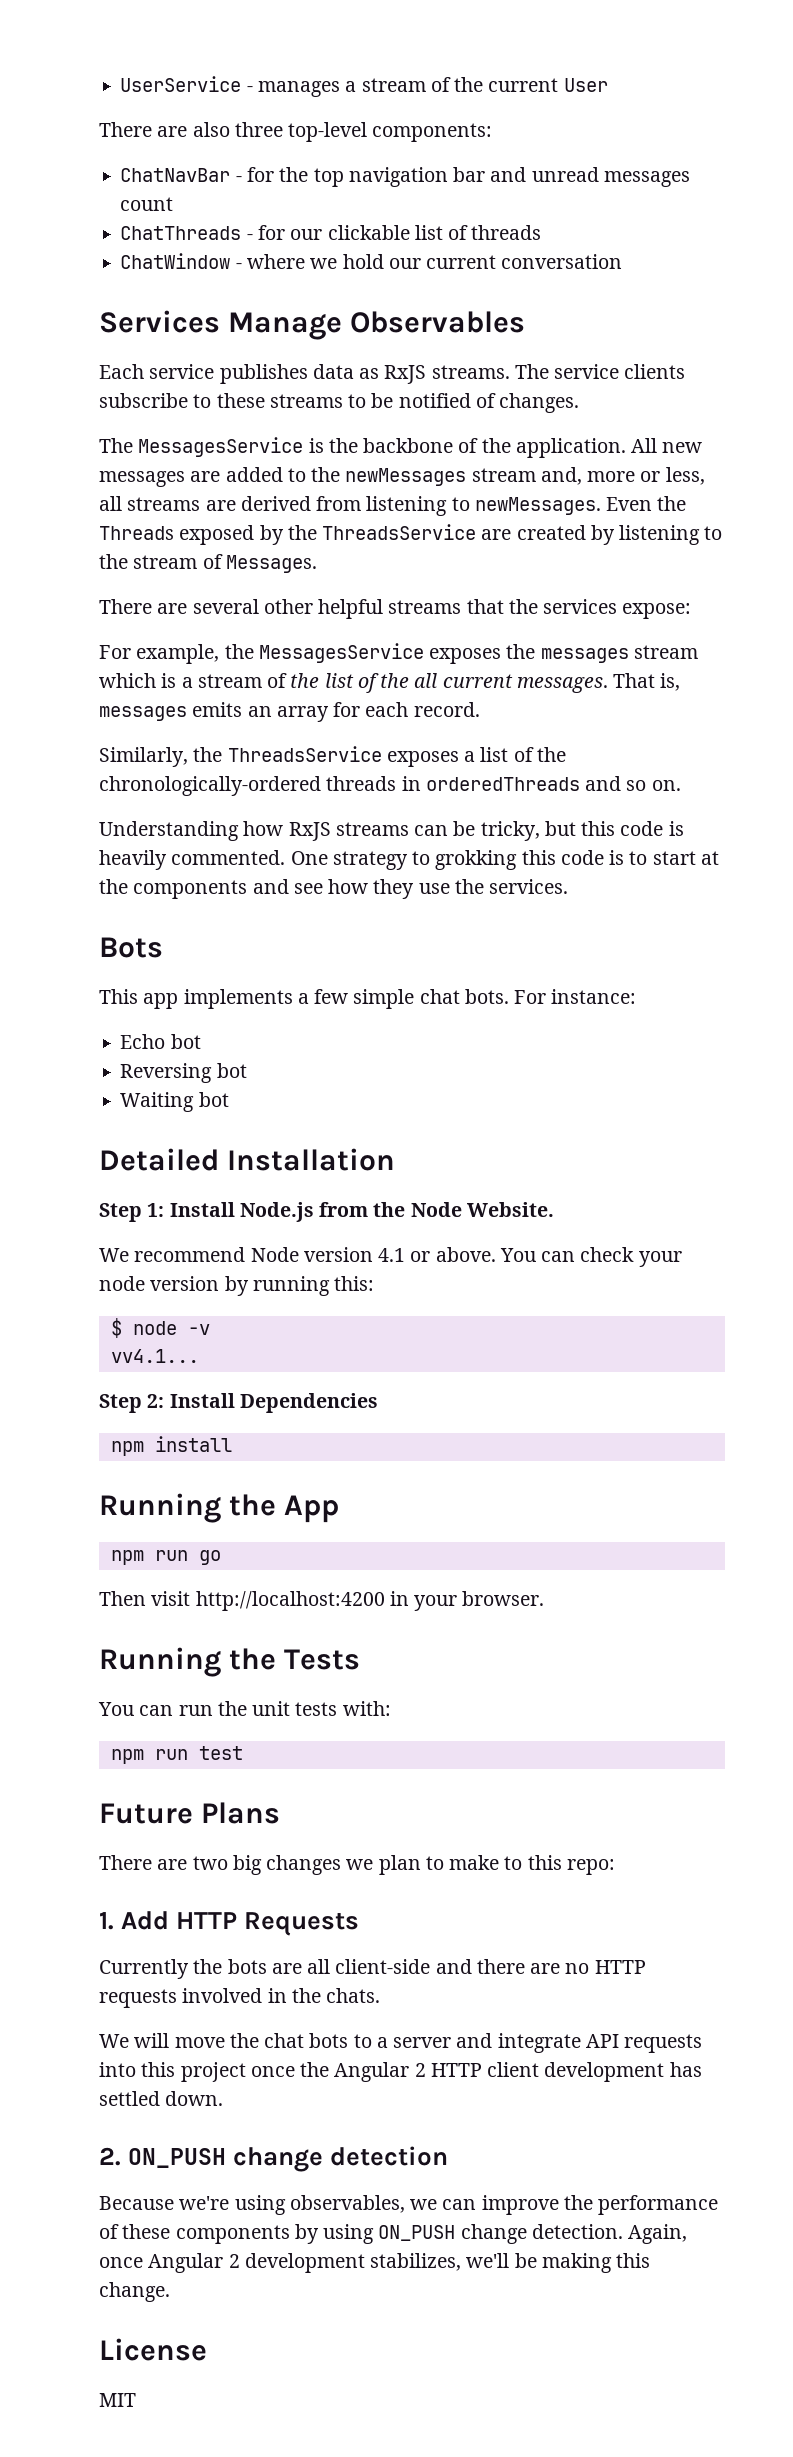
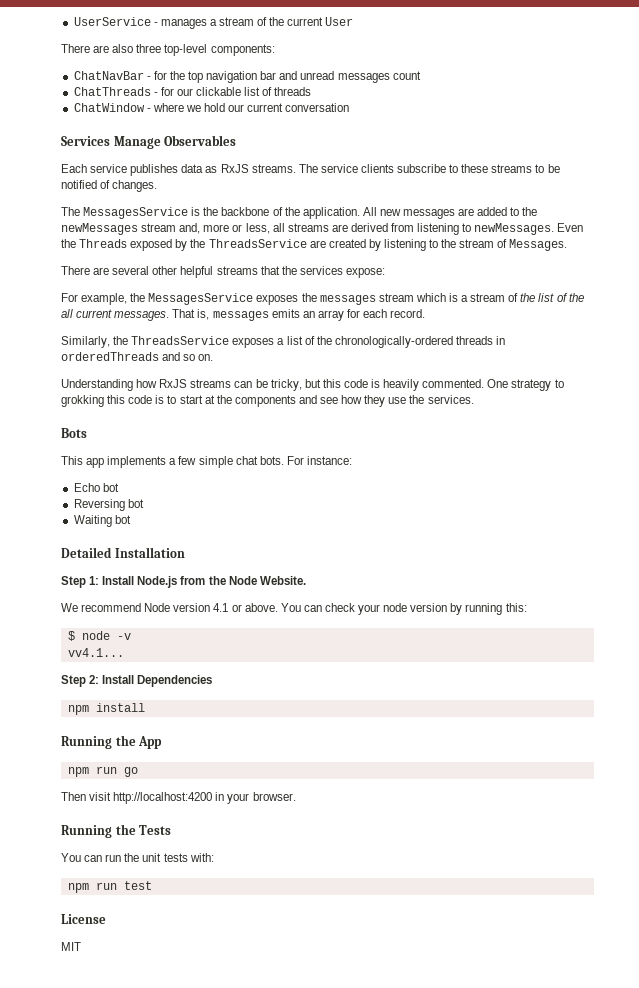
- Future Plans
- There are two big changes we plan to make to this repo:
- 1. Add HTTP Requests
- Currently the bots are all client-side and there are no HTTP requests involved in the chats.
- We will move the chat bots to a server and integrate API requests into this project once the Angular 2 HTTP client development has settled down.
- 2. ON_PUSH change detection
- Because we're using observables, we can improve the performance of these components by using ON_PUSH change detection. Again, once Angular 2 development stabilizes, we'll be making this change.

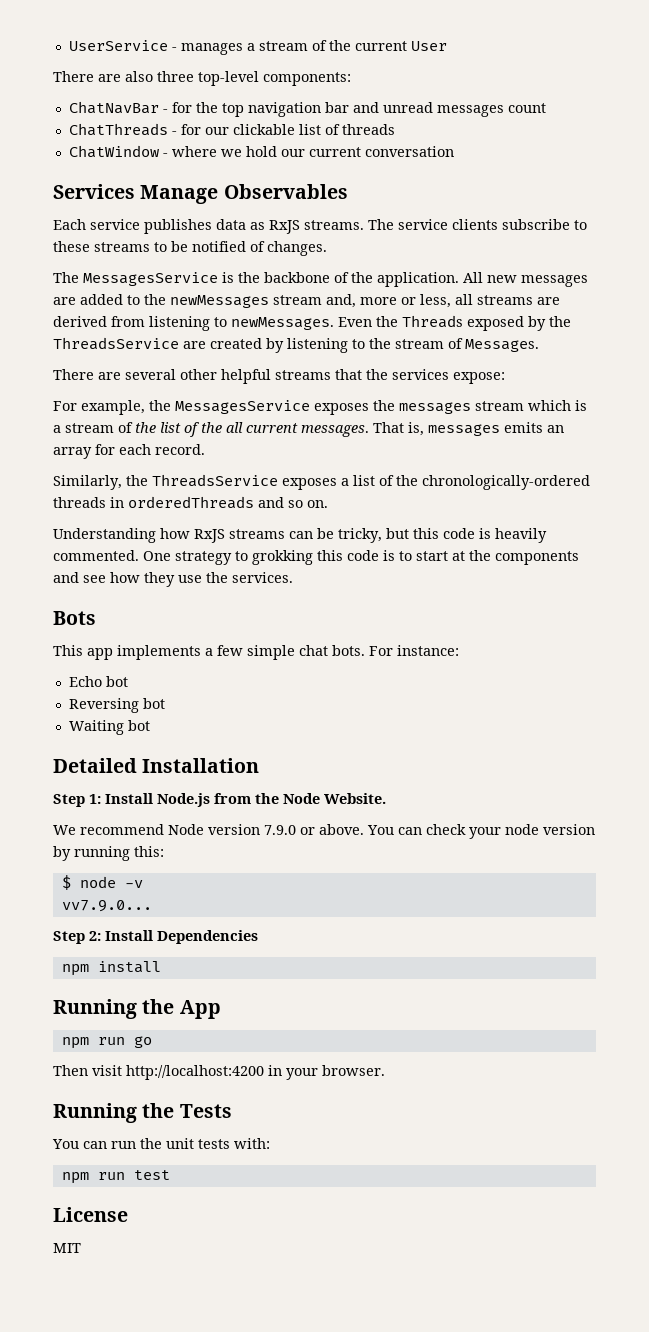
- We recommend Node version 4.1 or above.
+ We recommend Node version 7.9.0 or above.
- vv4.1...
+ vv7.9.0...

